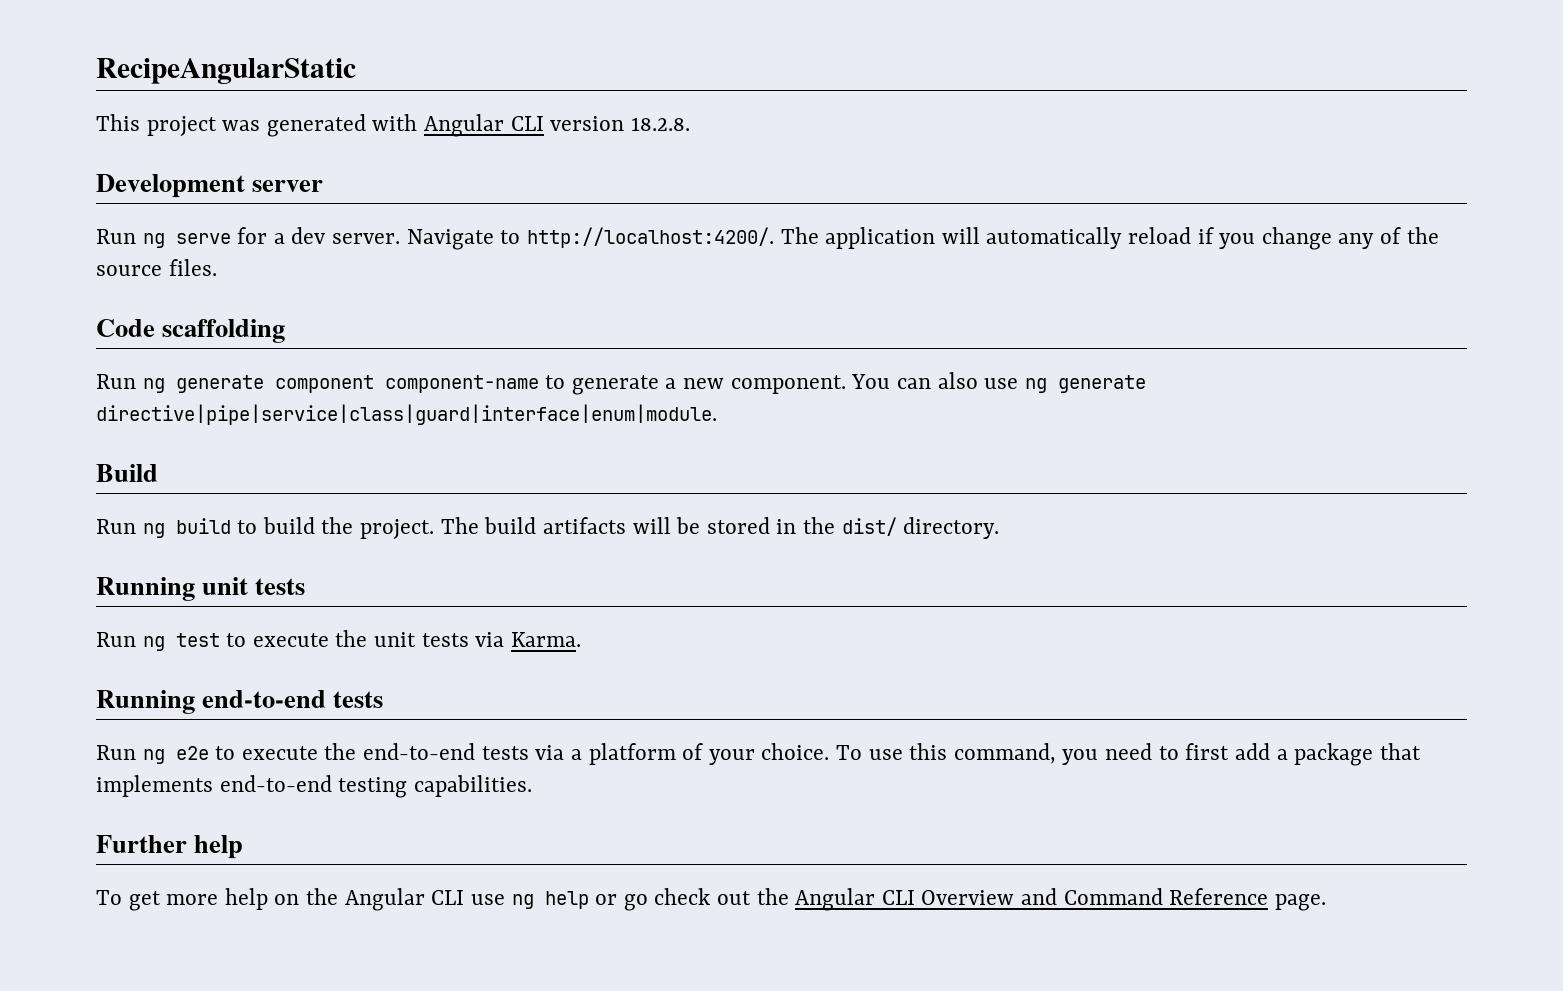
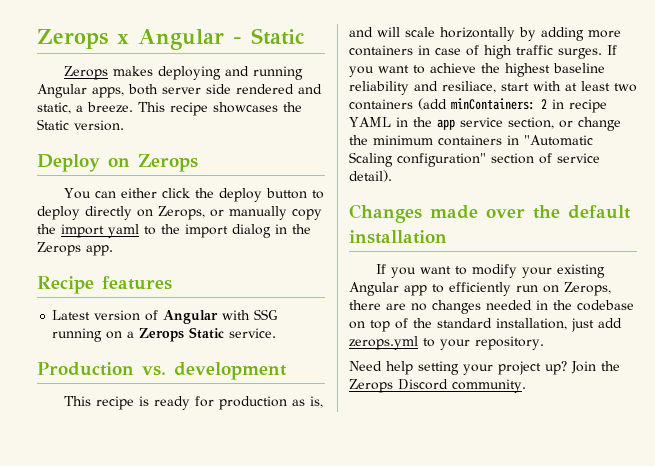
- RecipeAngularStatic
- This project was generated with Angular CLI version 18.2.8.
- Development server
- Run ng serve for a dev server. Navigate to http://localhost:4200/. The application will automatically reload if you change any of the source files.
- Code scaffolding
- Run ng generate component component-name to generate a new component. You can also use ng generate directive|pipe|service|class|guard|interface|enum|module.
- Build
- Run ng build to build the project. The build artifacts will be stored in the dist/ directory.
- Running unit tests
- Run ng test to execute the unit tests via Karma.
- Running end-to-end tests
- Run ng e2e to execute the end-to-end tests via a platform of your choice. To use this command, you need to first add a package that implements end-to-end testing capabilities.
- Further help
- To get more help on the Angular CLI use ng help or go check out the Angular CLI Overview and Command Reference page.
+ Zerops x Angular - Static
+ Zerops makes deploying and running Angular apps, both server side rendered and static, a breeze. This recipe showcases the Static version.
+ Deploy on Zerops
+ You can either click the deploy button to deploy directly on Zerops, or manually copy the import yaml to the import dialog in the Zerops app.
+ Recipe features
+ Latest version of Angular with SSG running on a Zerops Static service.
+ Production vs. development
+ This recipe is ready for production as is, and will scale horizontally by adding more containers in case of high traffic surges. If you want to achieve the highest baseline reliability and resiliace, start with at least two containers (add minContainers: 2 in recipe YAML in the app service section, or change the minimum containers in "Automatic Scaling configuration" section of service detail).
+ Changes made over the default installation
+ If you want to modify your existing Angular app to efficiently run on Zerops, there are no changes needed in the codebase on top of the standard installation, just add zerops.yml to your repository.
+ Need help setting your project up? Join the Zerops Discord community.

